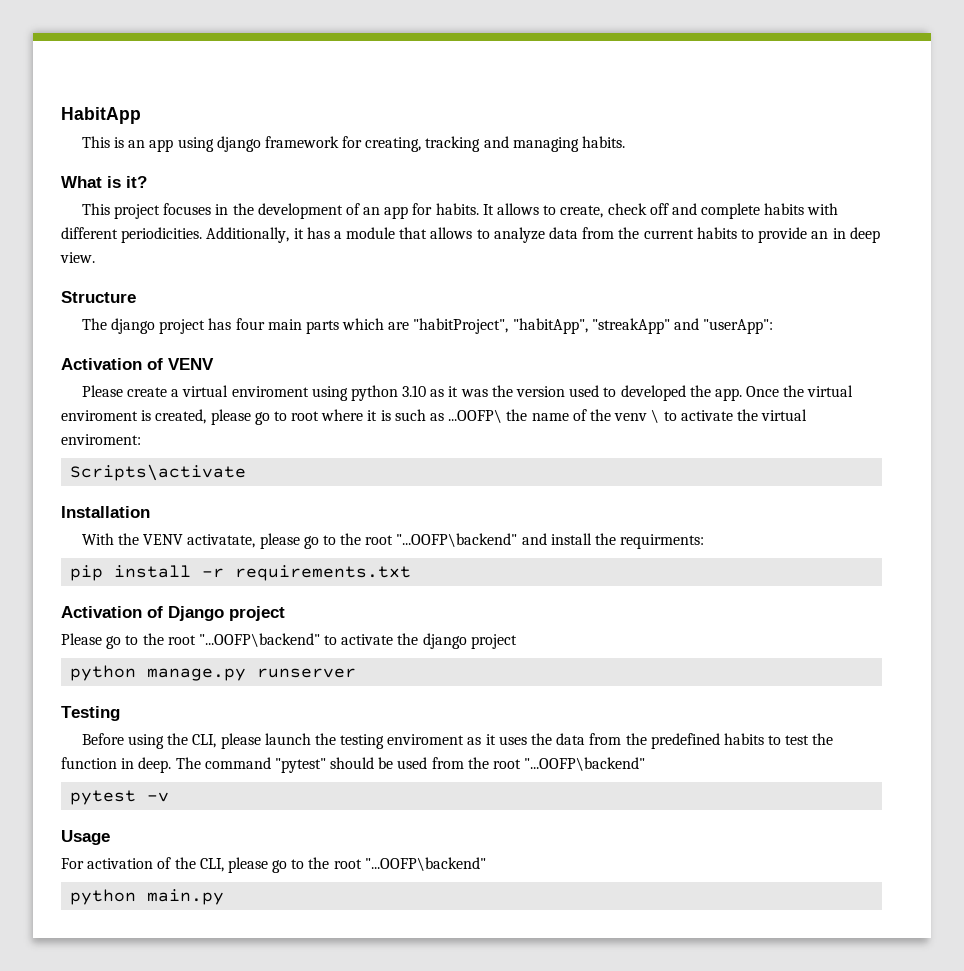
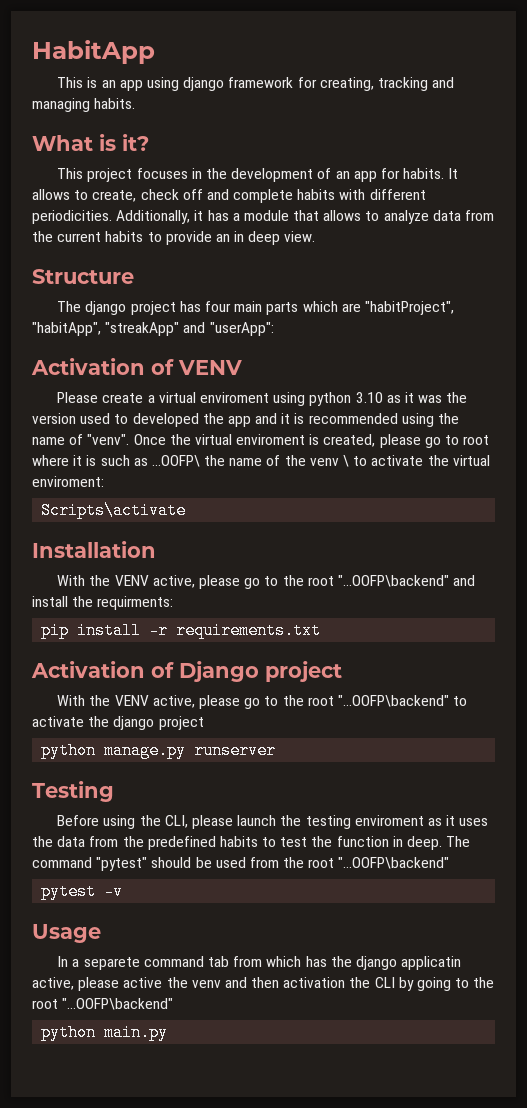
- Please create a virtual enviroment using python 3.10 as it was the version used to developed the app.
+ Please create a virtual enviroment using python 3.10 as it was the version used to developed the app and it is recommended using the name of "venv".
- With the VENV activatate, please go to the root "...OOFP\backend" and install the requirments:
+ With the VENV active, please go to the root "...OOFP\backend" and install the requirments:
- Please go to the root "...OOFP\backend" to activate the django project
+ With the VENV active, please go to the root "...OOFP\backend" to activate the django project
- For activation of the CLI, please go to the root "...OOFP\backend"
+ In a separete command tab from which has the django applicatin active, please active the venv and then activation the CLI by going to the root "...OOFP\backend"

